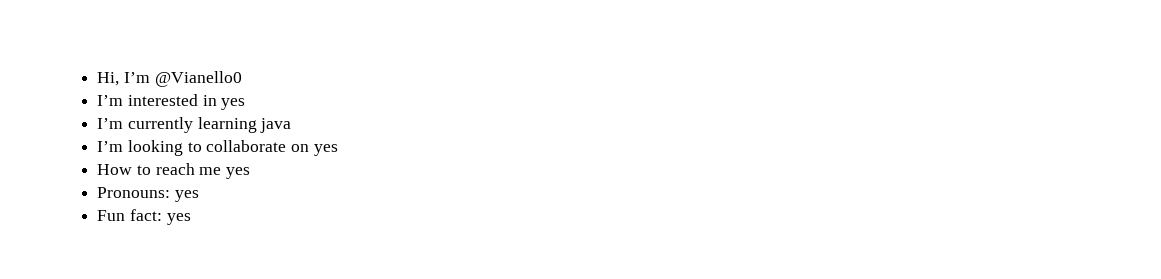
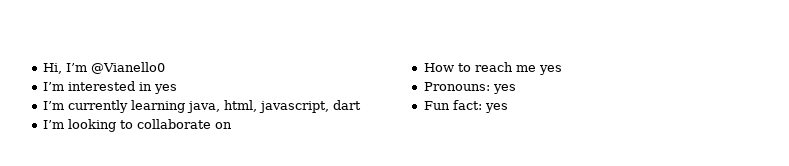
- I’m currently learning java
+ I’m currently learning java, html, javascript, dart
- I’m looking to collaborate on yes
+ I’m looking to collaborate on

